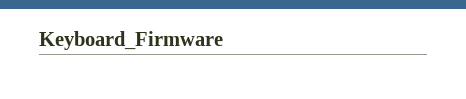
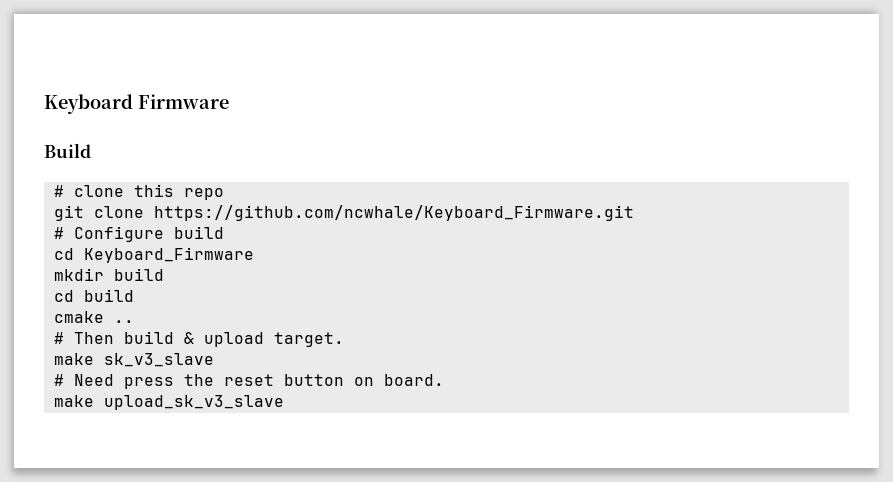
- Keyboard_Firmware
+ Keyboard Firmware
+ Build
+ # clone this repo
+ git clone https://github.com/ncwhale/Keyboard_Firmware.git
+ # Configure build
+ cd Keyboard_Firmware
+ mkdir build
+ cd build
+ cmake ..
+ # Then build & upload target.
+ make sk_v3_slave
+ # Need press the reset button on board.
+ make upload_sk_v3_slave

